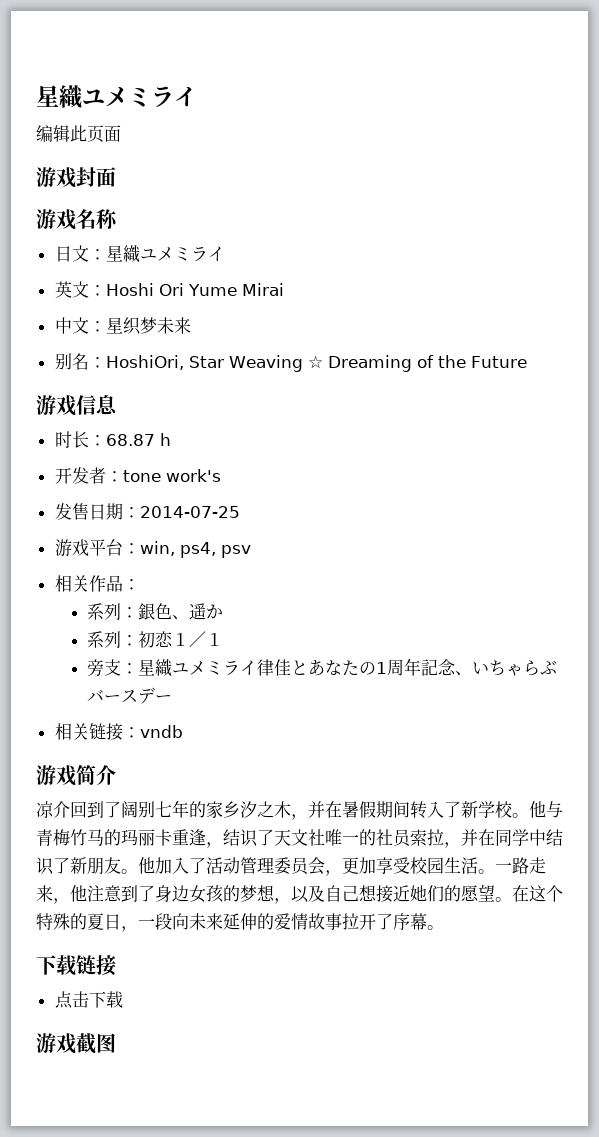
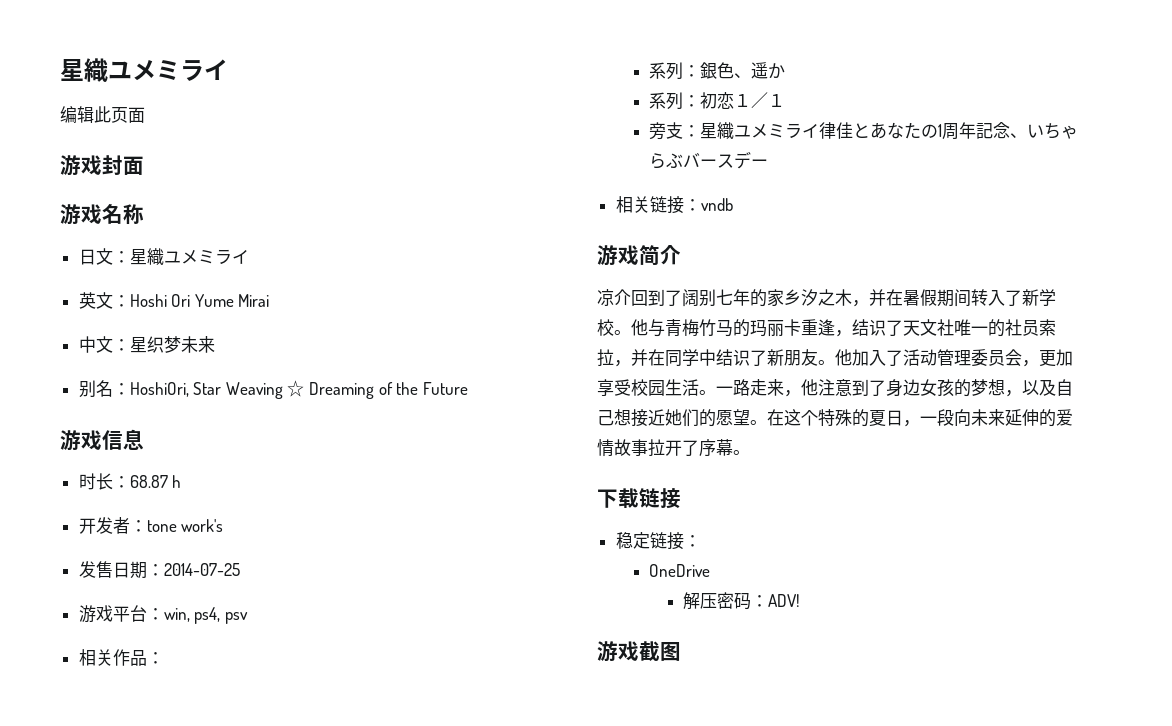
- 点击下载
+ 稳定链接：
+ OneDrive
+ 解压密码：ADV!

